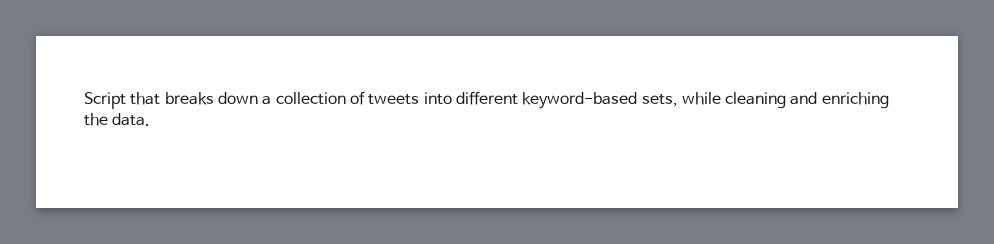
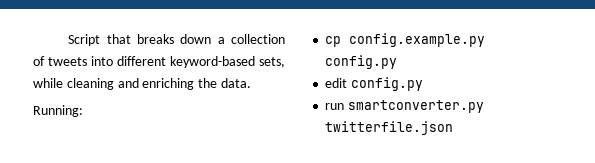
+ Running:
+ cp config.example.py config.py
+ edit config.py
+ run smartconverter.py twitterfile.json

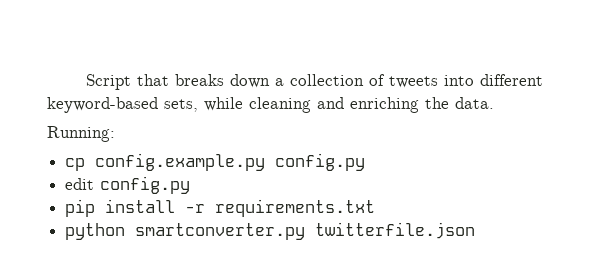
- run smartconverter.py twitterfile.json
+ pip install -r requirements.txt
+ python smartconverter.py twitterfile.json

